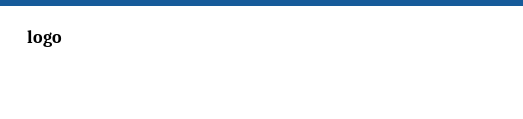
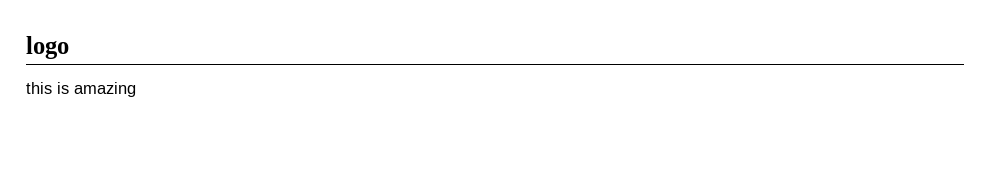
+ this is amazing

